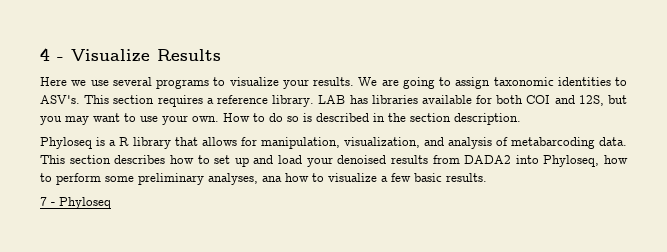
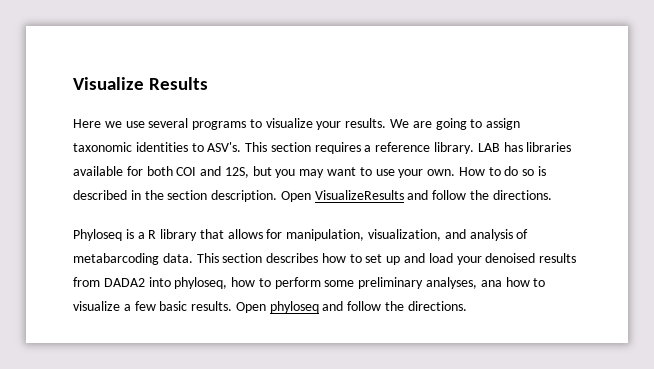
- 4 - Visualize Results
+ Visualize Results
+ Open VisualizeResults and follow the directions.
- This section describes how to set up and load your denoised results from DADA2 into Phyloseq, how to perform some preliminary analyses, ana how to visualize a few basic results.
- 7 - Phyloseq
+ This section describes how to set up and load your denoised results from DADA2 into phyloseq, how to perform some preliminary analyses, ana how to visualize a few basic results. Open phyloseq and follow the directions.

